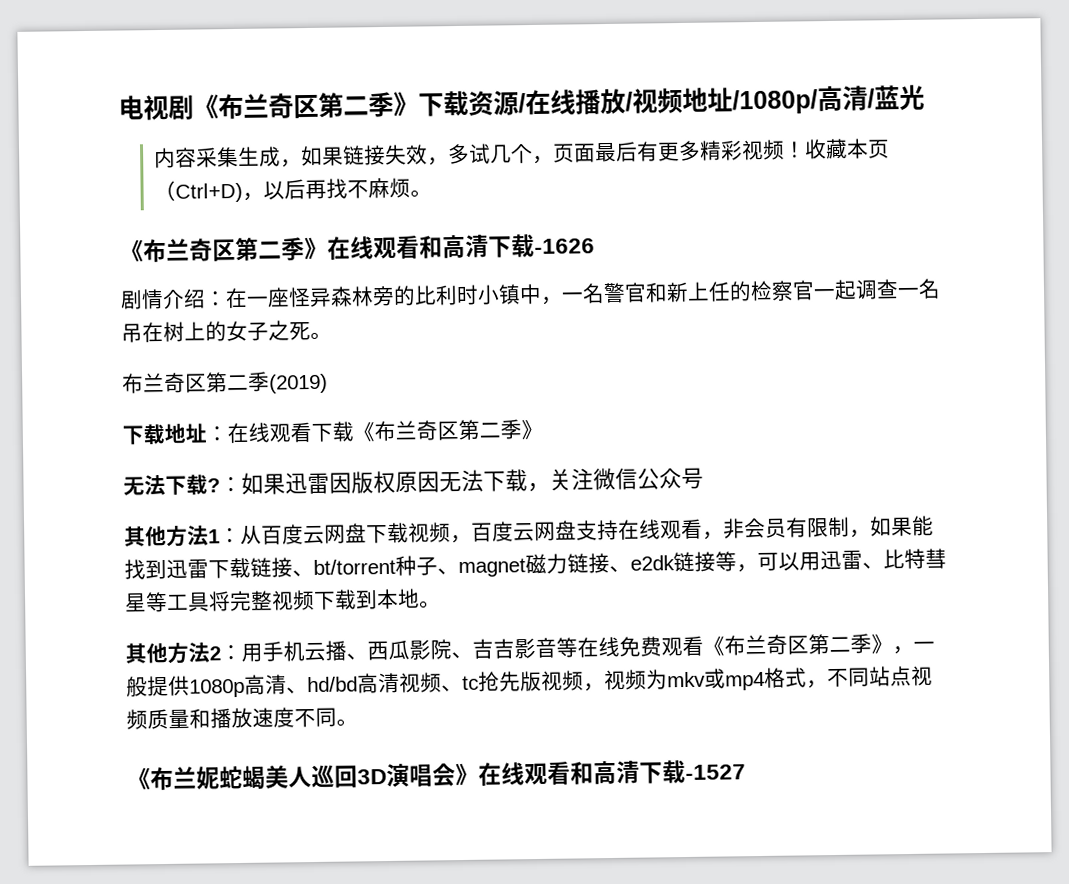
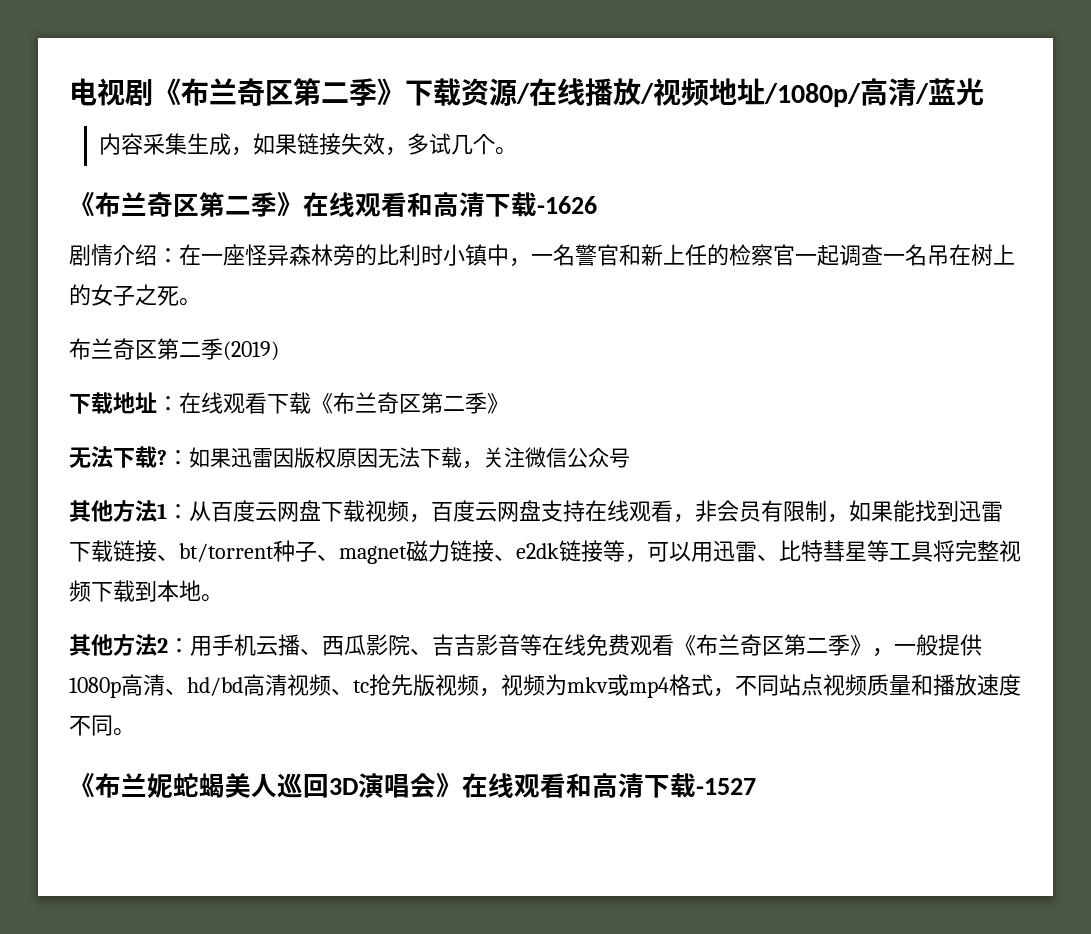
- 内容采集生成，如果链接失效，多试几个，页面最后有更多精彩视频！收藏本页（Ctrl+D)，以后再找不麻烦。
+ 内容采集生成，如果链接失效，多试几个。

